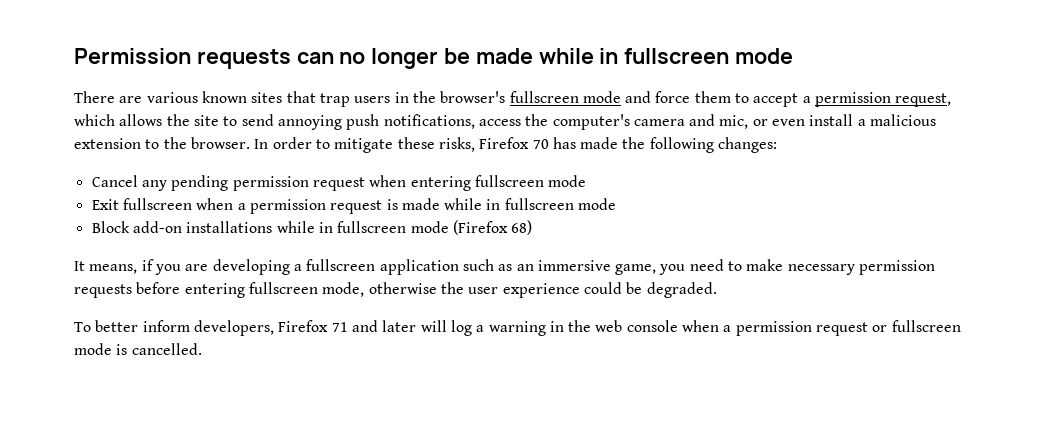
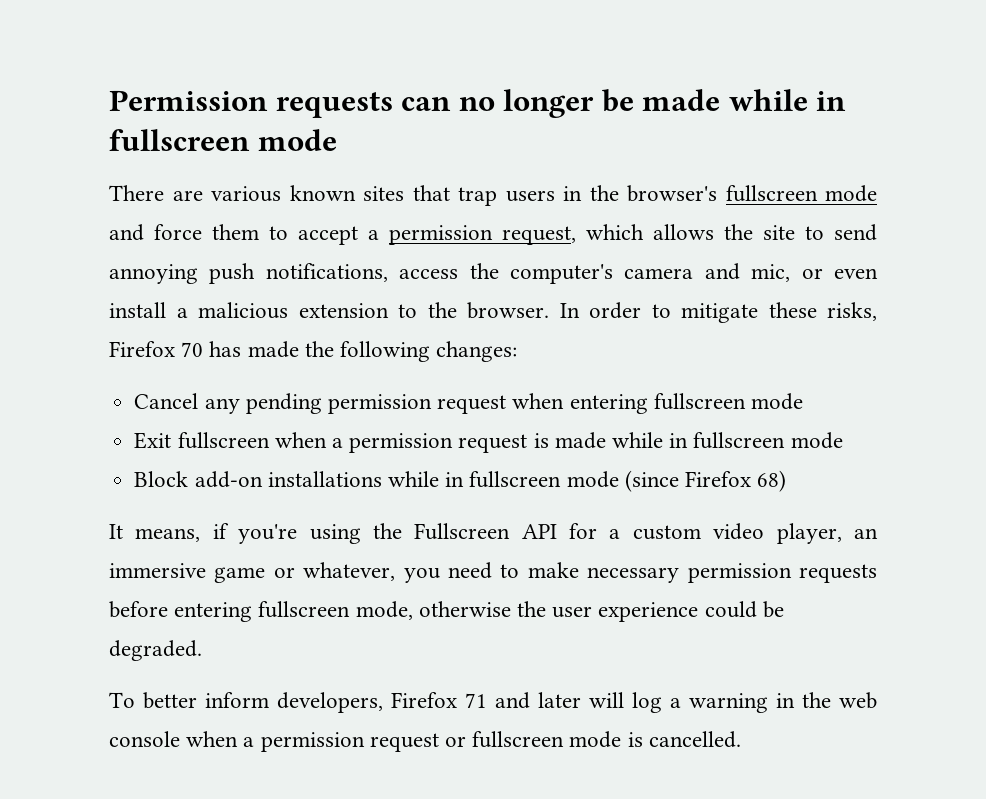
- Block add-on installations while in fullscreen mode (Firefox 68)
+ Block add-on installations while in fullscreen mode (since Firefox 68)
- It means, if you are developing a fullscreen application such as an immersive game, you need to make necessary permission requests before entering fullscreen mode, otherwise the user experience could be degraded.
+ It means, if you're using the Fullscreen API for a custom video player, an immersive game or whatever, you need to make necessary permission requests before entering fullscreen mode, otherwise the user experience could be degraded.

